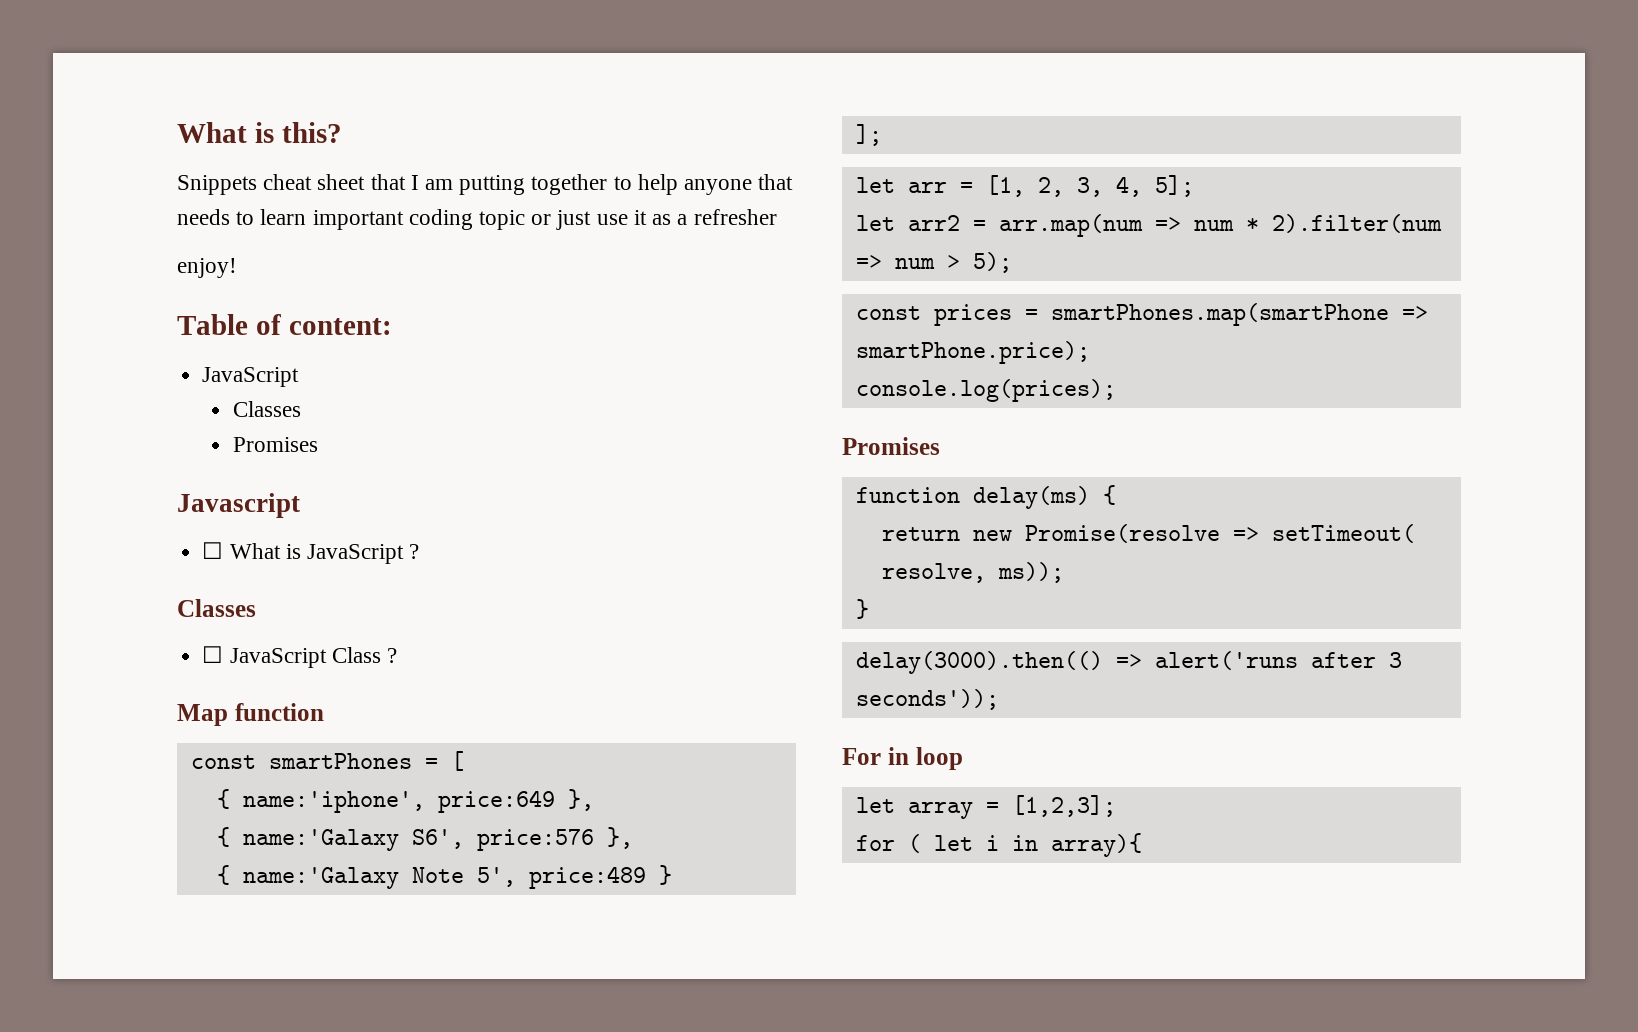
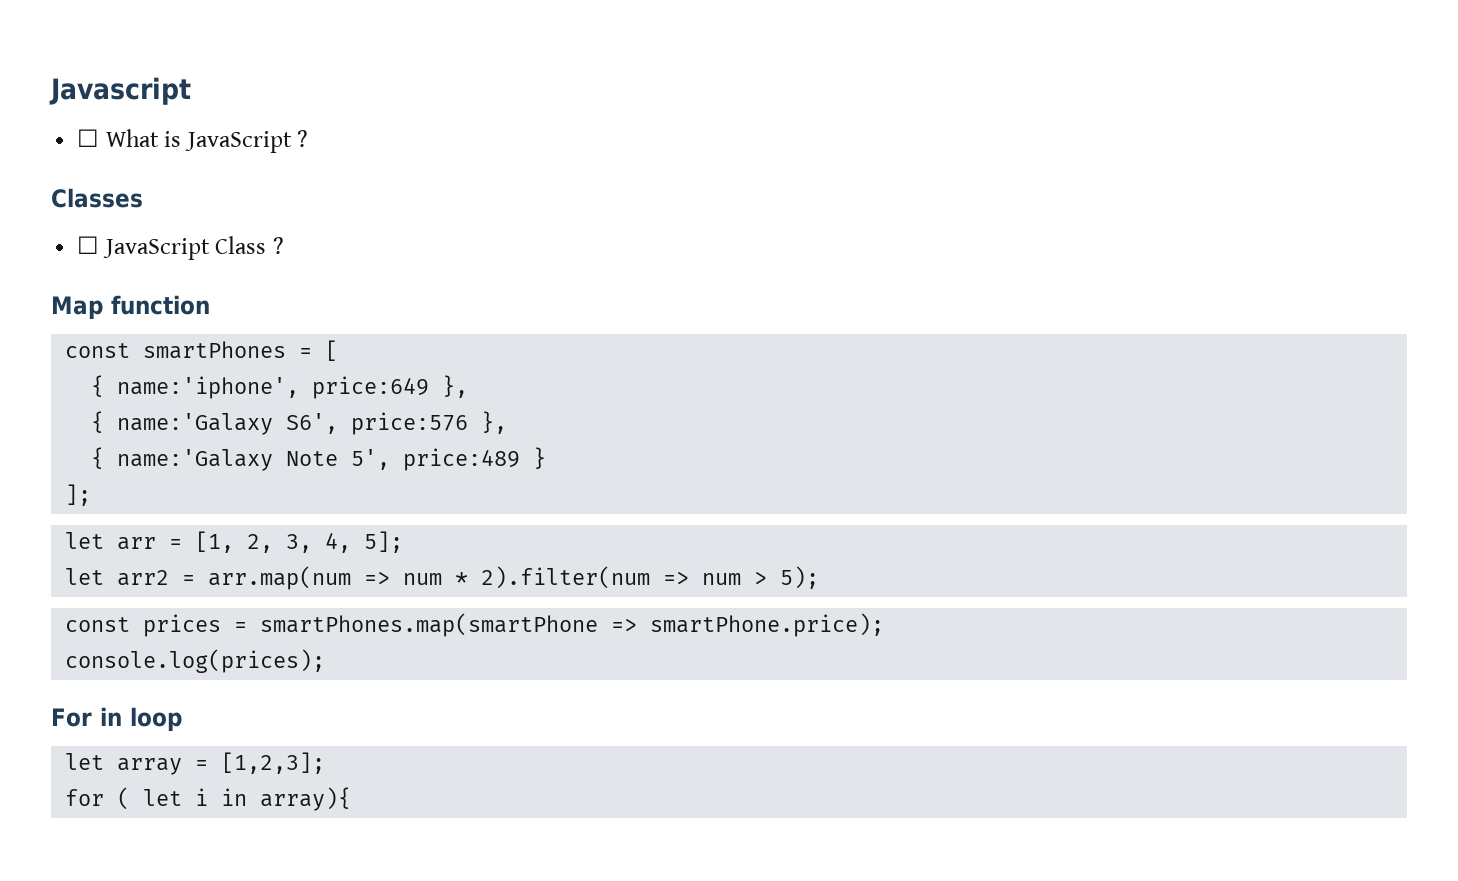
- What is this?
- Snippets cheat sheet that I am putting together to help anyone that needs to learn important coding topic or just use it as a refresher
- enjoy!
- Table of content:
- JavaScript
- Classes
- Promises
  console.log(prices);
- Promises
- function delay(ms) {
- return new Promise(resolve => setTimeout( resolve, ms));
- }
- delay(3000).then(() => alert('runs after 3 seconds'));

